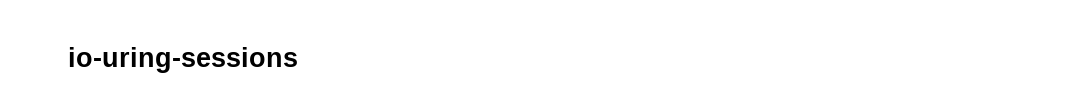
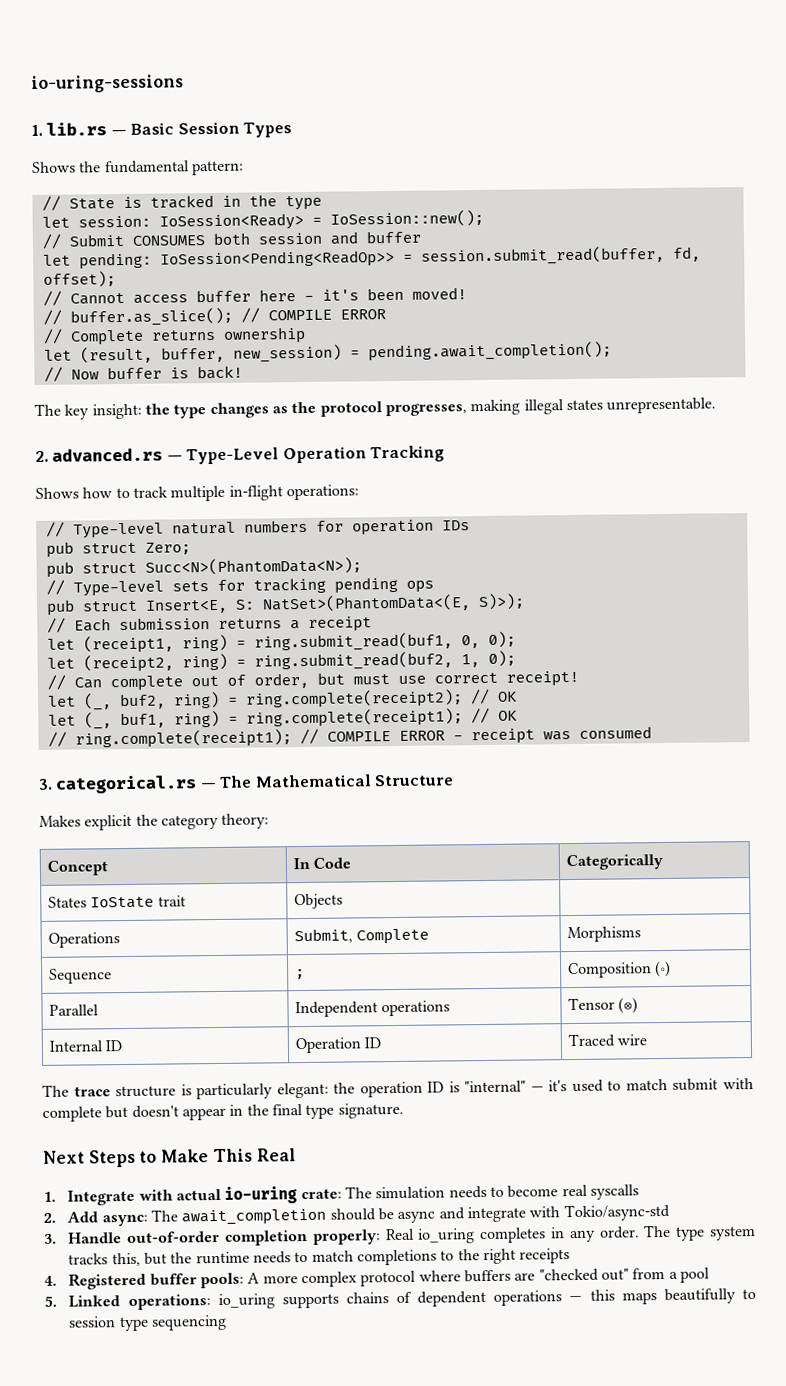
+ 1. lib.rs — Basic Session Types
+ Shows the fundamental pattern:
+ // State is tracked in the type
+ let session: IoSession<Ready> = IoSession::new();
+ // Submit CONSUMES both session and buffer
+ let pending: IoSession<Pending<ReadOp>> = session.submit_read(buffer, fd, offset);
+ // Cannot access buffer here - it's been moved!
+ // buffer.as_slice(); // COMPILE ERROR
+ // Complete returns ownership
+ let (result, buffer, new_session) = pending.await_completion();
+ // Now buffer is back!
+ The key insight: the type changes as the protocol progresses, making illegal states unrepresentable.
+ 2. advanced.rs — Type-Level Operation Tracking
+ Shows how to track multiple in-flight operations:
+ // Type-level natural numbers for operation IDs
+ pub struct Zero;
+ pub struct Succ<N>(PhantomData<N>);
+ // Type-level sets for tracking pending ops
+ pub struct Insert<E, S: NatSet>(PhantomData<(E, S)>);
+ // Each submission returns a receipt
+ let (receipt1, ring) = ring.submit_read(buf1, 0, 0);
+ let (receipt2, ring) = ring.submit_read(buf2, 1, 0);
+ // Can complete out of order, but must use correct receipt!
+ let (_, buf2, ring) = ring.complete(receipt2); // OK
+ let (_, buf1, ring) = ring.complete(receipt1); // OK
+ // ring.complete(receipt1); // COMPILE ERROR - receipt was consumed
+ 3. categorical.rs — The Mathematical Structure
+ Makes explicit the category theory:
+ Concept | In Code | Categorically
+ States IoState trait | Objects |
+ Operations | Submit, Complete | Morphisms
+ Sequence | ; | Composition (∘)
+ Parallel | Independent operations | Tensor (⊗)
+ Internal ID | Operation ID | Traced wire
+ The trace structure is particularly elegant: the operation ID is "internal" — it's used to match submit with complete but doesn't appear in the final type signature.
+ Next Steps to Make This Real
+ 1. Integrate with actual io-uring crate: The simulation needs to become real syscalls
+ 2. Add async: The await_completion should be async and integrate with Tokio/async-std
+ 3. Handle out-of-order completion properly: Real io_uring completes in any order. The type system tracks this, but the runtime needs to match completions to the right receipts
+ 4. Registered buffer pools: A more complex protocol where buffers are "checked out" from a pool
+ 5. Linked operations: io_uring supports chains of dependent operations — this maps beautifully to session type sequencing

